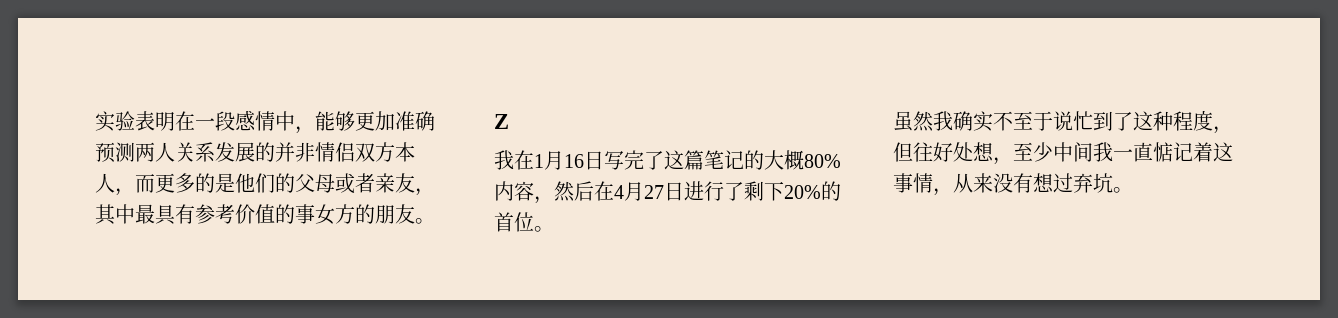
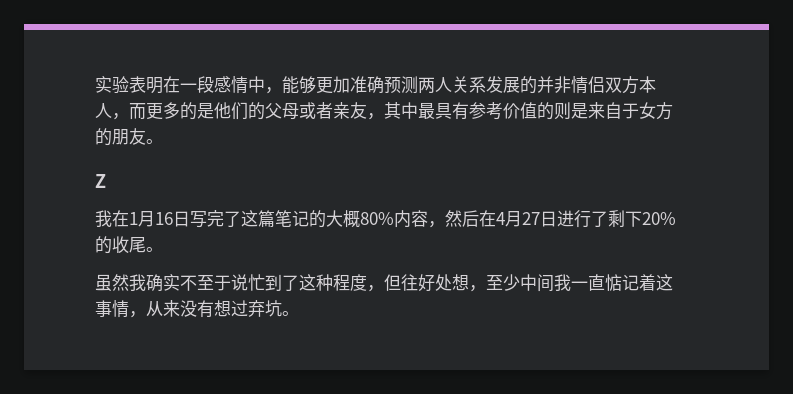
- 实验表明在一段感情中，能够更加准确预测两人关系发展的并非情侣双方本人，而更多的是他们的父母或者亲友，其中最具有参考价值的事女方的朋友。
+ 实验表明在一段感情中，能够更加准确预测两人关系发展的并非情侣双方本人，而更多的是他们的父母或者亲友，其中最具有参考价值的则是来自于女方的朋友。
- 我在1月16日写完了这篇笔记的大概80%内容，然后在4月27日进行了剩下20%的首位。
+ 我在1月16日写完了这篇笔记的大概80%内容，然后在4月27日进行了剩下20%的收尾。

